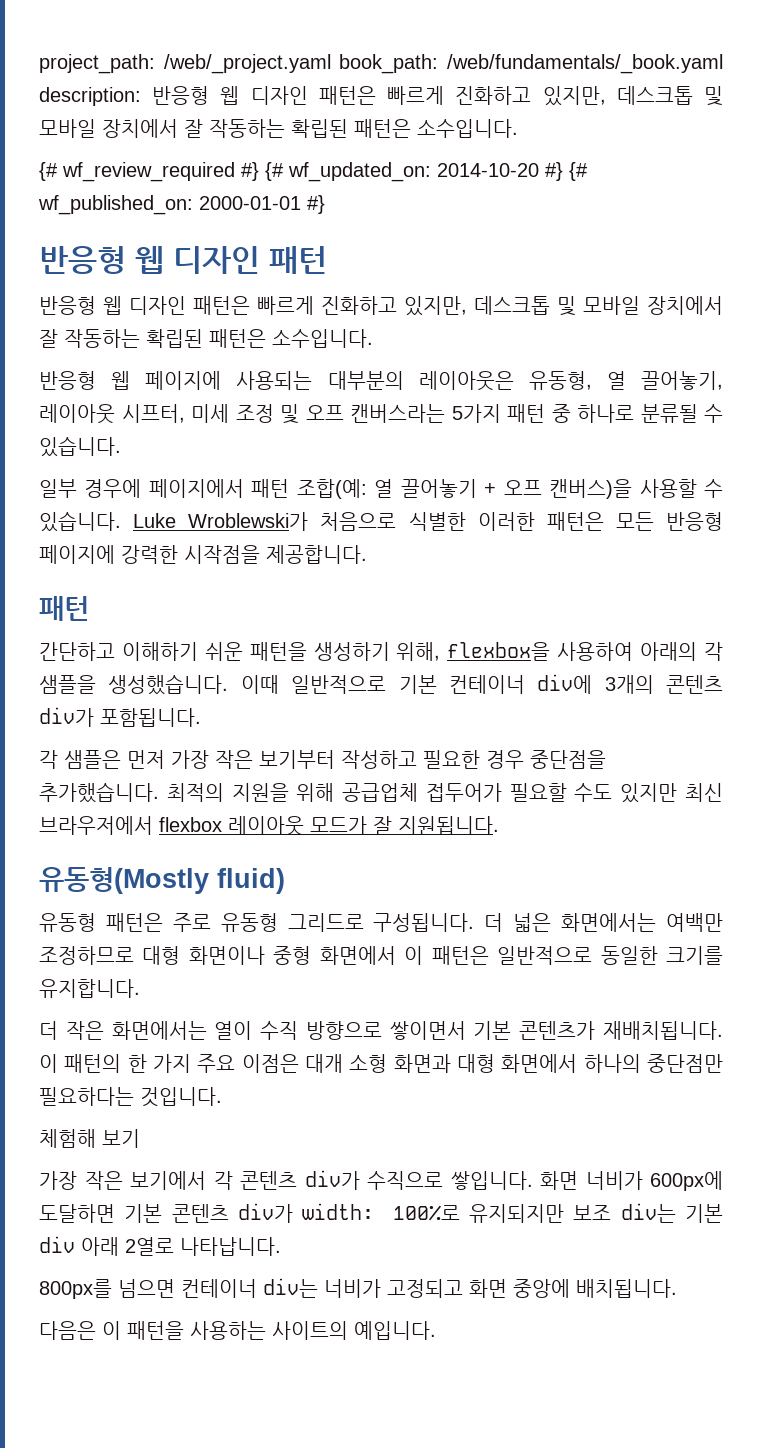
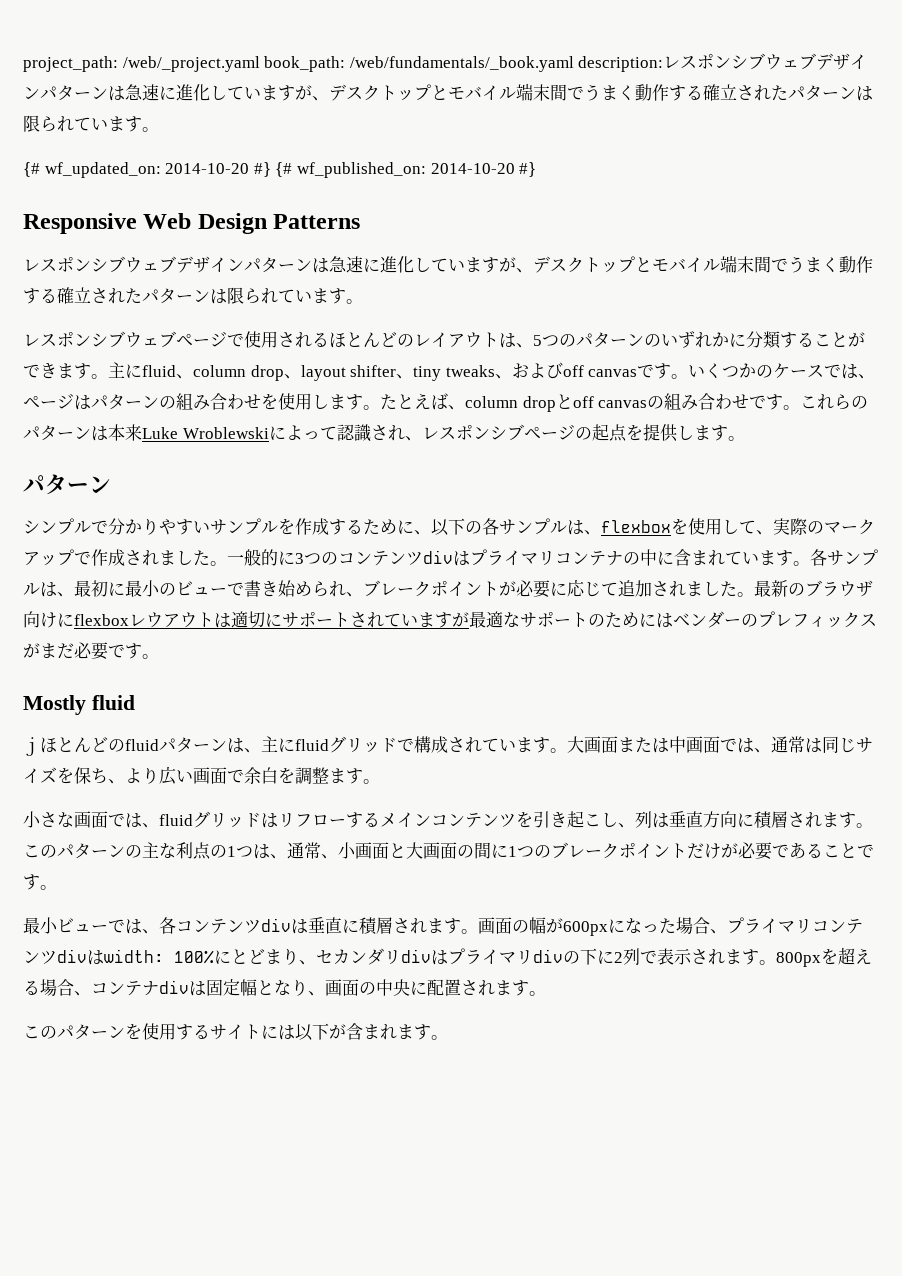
- project_path: /web/_project.yaml book_path: /web/fundamentals/_book.yaml description: 반응형 웹 디자인 패턴은 빠르게 진화하고 있지만, 데스크톱 및 모바일 장치에서 잘 작동하는 확립된 패턴은 소수입니다.
- {# wf_review_required #} {# wf_updated_on: 2014-10-20 #} {# wf_published_on: 2000-01-01 #}
+ project_path: /web/_project.yaml book_path: /web/fundamentals/_book.yaml description:レスポンシブウェブデザインパターンは急速に進化していますが、デスクトップとモバイル端末間でうまく動作する確立されたパターンは限られています。
+ {# wf_updated_on: 2014-10-20 #} {# wf_published_on: 2014-10-20 #}
- 반응형 웹 디자인 패턴
- 반응형 웹 디자인 패턴은 빠르게 진화하고 있지만, 데스크톱 및 모바일 장치에서 잘 작동하는 확립된 패턴은 소수입니다.
- 반응형 웹 페이지에 사용되는 대부분의 레이아웃은 유동형, 열 끌어놓기, 레이아웃 시프터, 미세 조정 및 오프 캔버스라는 5가지 패턴 중 하나로 분류될 수 있습니다.
- 일부 경우에 페이지에서 패턴 조합(예: 열 끌어놓기 + 오프 캔버스)을 사용할 수 있습니다. Luke Wroblewski가 처음으로 식별한 이러한 패턴은 모든 반응형 페이지에 강력한 시작점을 제공합니다.
- 패턴
- 간단하고 이해하기 쉬운 패턴을 생성하기 위해, flexbox을 사용하여 아래의 각 샘플을 생성했습니다. 이때 일반적으로 기본 컨테이너 div에 3개의 콘텐츠 div가 포함됩니다.
- 각 샘플은 먼저 가장 작은 보기부터 작성하고 필요한 경우 중단점을 추가했습니다. 최적의 지원을 위해 공급업체 접두어가 필요할 수도 있지만 최신 브라우저에서 flexbox 레이아웃 모드가 잘 지원됩니다.
- 유동형(Mostly fluid)
- 유동형 패턴은 주로 유동형 그리드로 구성됩니다. 더 넓은 화면에서는 여백만 조정하므로 대형 화면이나 중형 화면에서 이 패턴은 일반적으로 동일한 크기를 유지합니다.
- 더 작은 화면에서는 열이 수직 방향으로 쌓이면서 기본 콘텐츠가 재배치됩니다. 이 패턴의 한 가지 주요 이점은 대개 소형 화면과 대형 화면에서 하나의 중단점만 필요하다는 것입니다.
- 체험해 보기
- 가장 작은 보기에서 각 콘텐츠 div가 수직으로 쌓입니다. 화면 너비가 600px에 도달하면 기본 콘텐츠 div가 width: 100%로 유지되지만 보조 div는 기본 div 아래 2열로 나타납니다.
- 800px를 넘으면 컨테이너 div는 너비가 고정되고 화면 중앙에 배치됩니다.
- 다음은 이 패턴을 사용하는 사이트의 예입니다.
+ Responsive Web Design Patterns
+ レスポンシブウェブデザインパターンは急速に進化していますが、デスクトップとモバイル端末間でうまく動作する確立されたパターンは限られています。
+ レスポンシブウェブページで使用されるほとんどのレイアウトは、5つのパターンのいずれかに分類することができます。主にfluid、column drop、layout shifter、tiny tweaks、およびoff canvasです。いくつかのケースでは、ページはパターンの組み合わせを使用します。たとえば、column dropとoff canvasの組み合わせです。これらのパターンは本来Luke Wroblewskiによって認識され、レスポンシブページの起点を提供します。
+ パターン
+ シンプルで分かりやすいサンプルを作成するために、以下の各サンプルは、flexboxを使用して、実際のマークアップで作成されました。一般的に3つのコンテンツdivはプライマリコンテナの中に含まれています。各サンプルは、最初に最小のビューで書き始められ、ブレークポイントが必要に応じて追加されました。最新のブラウザ向けにflexboxレウアウトは適切にサポートされていますが最適なサポートのためにはベンダーのプレフィックスがまだ必要です。
+ Mostly fluid
+ ｊほとんどのfluidパターンは、主にfluidグリッドで構成されています。大画面または中画面では、通常は同じサイズを保ち、より広い画面で余白を調整ます。
+ 小さな画面では、fluidグリッドはリフローするメインコンテンツを引き起こし、列は垂直方向に積層されます。このパターンの主な利点の1つは、通常、小画面と大画面の間に1つのブレークポイントだけが必要であることです。
+ 最小ビューでは、各コンテンツdivは垂直に積層されます。画面の幅が600pxになった場合、プライマリコンテンツdivはwidth: 100%にとどまり、セカンダリdivはプライマリdivの下に2列で表示されます。800pxを超える場合、コンテナdivは固定幅となり、画面の中央に配置されます。
+ このパターンを使用するサイトには以下が含まれます。

